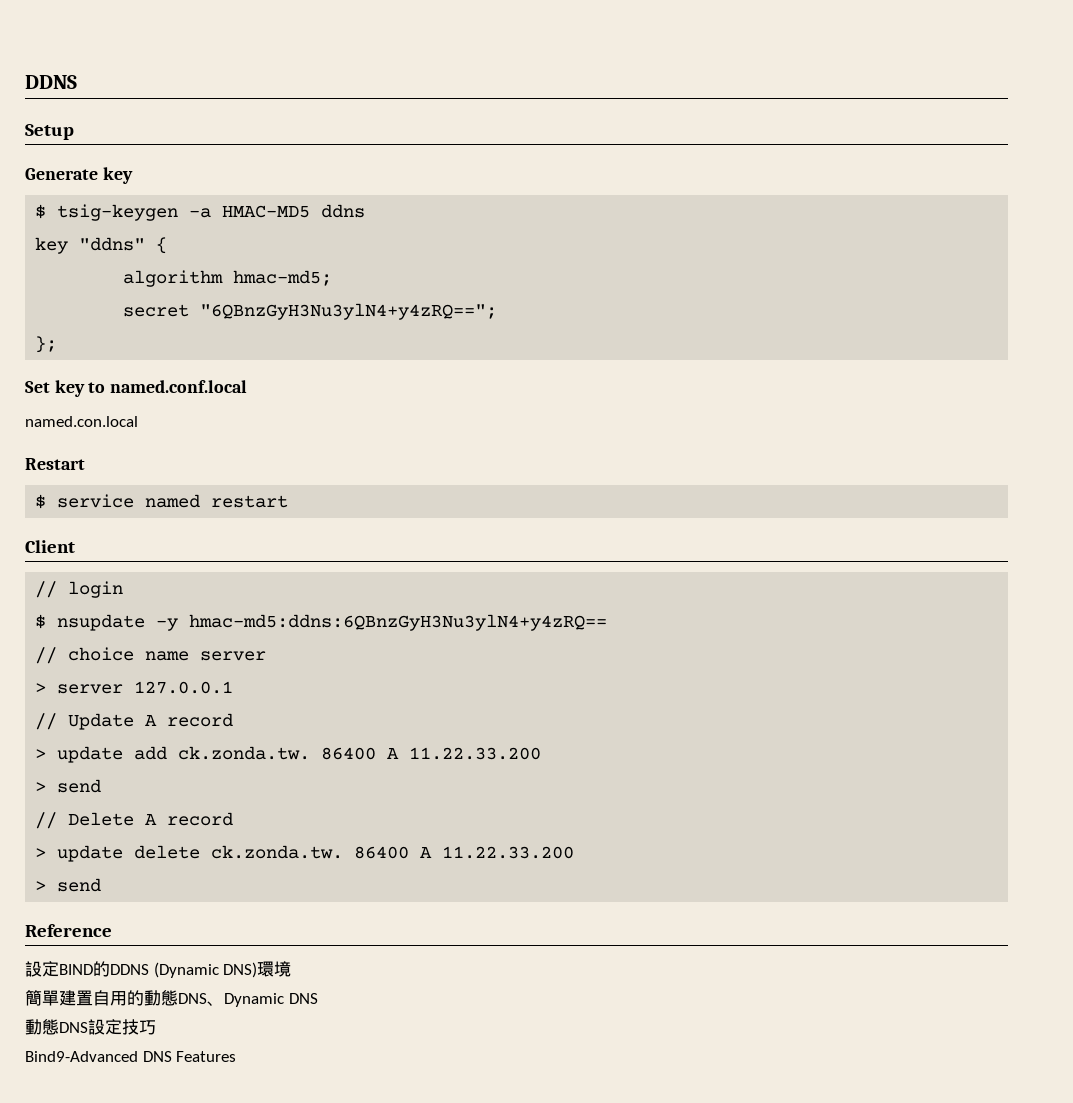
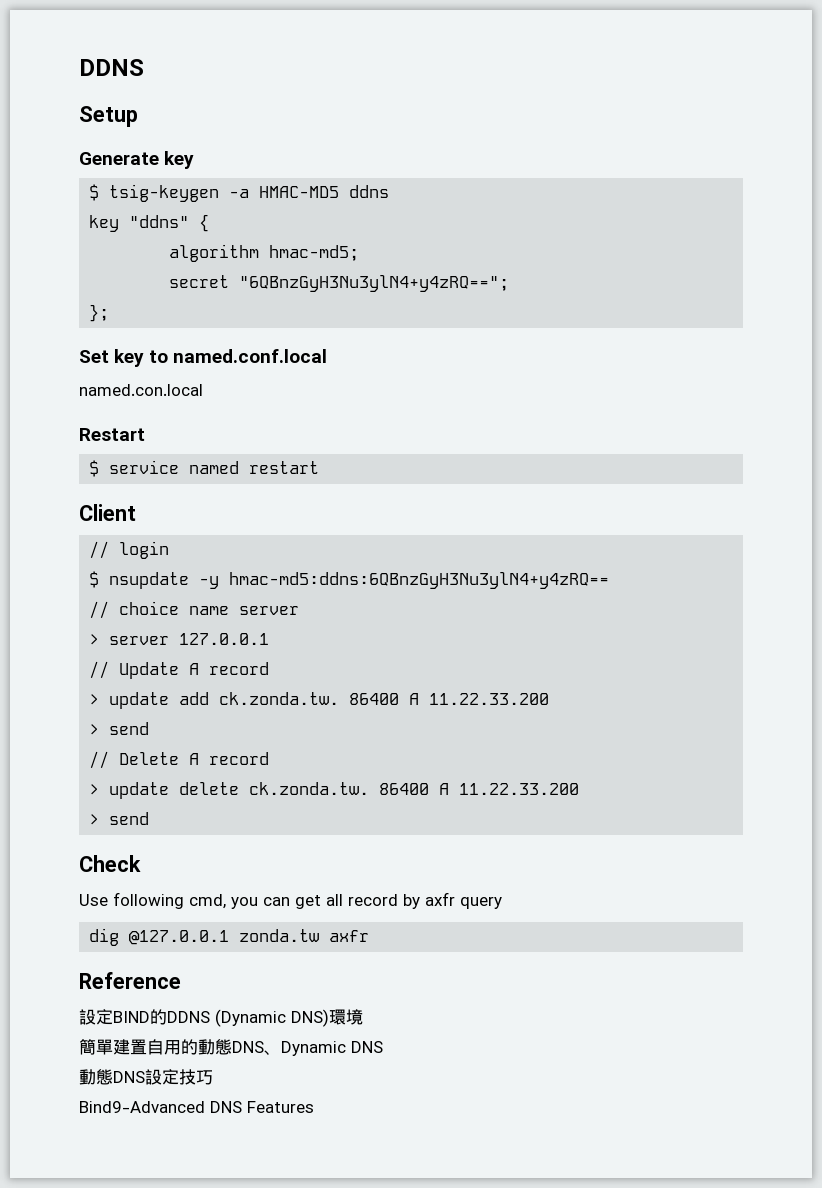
+ Check
+ Use following cmd, you can get all record by axfr query
+ dig @127.0.0.1 zonda.tw axfr

